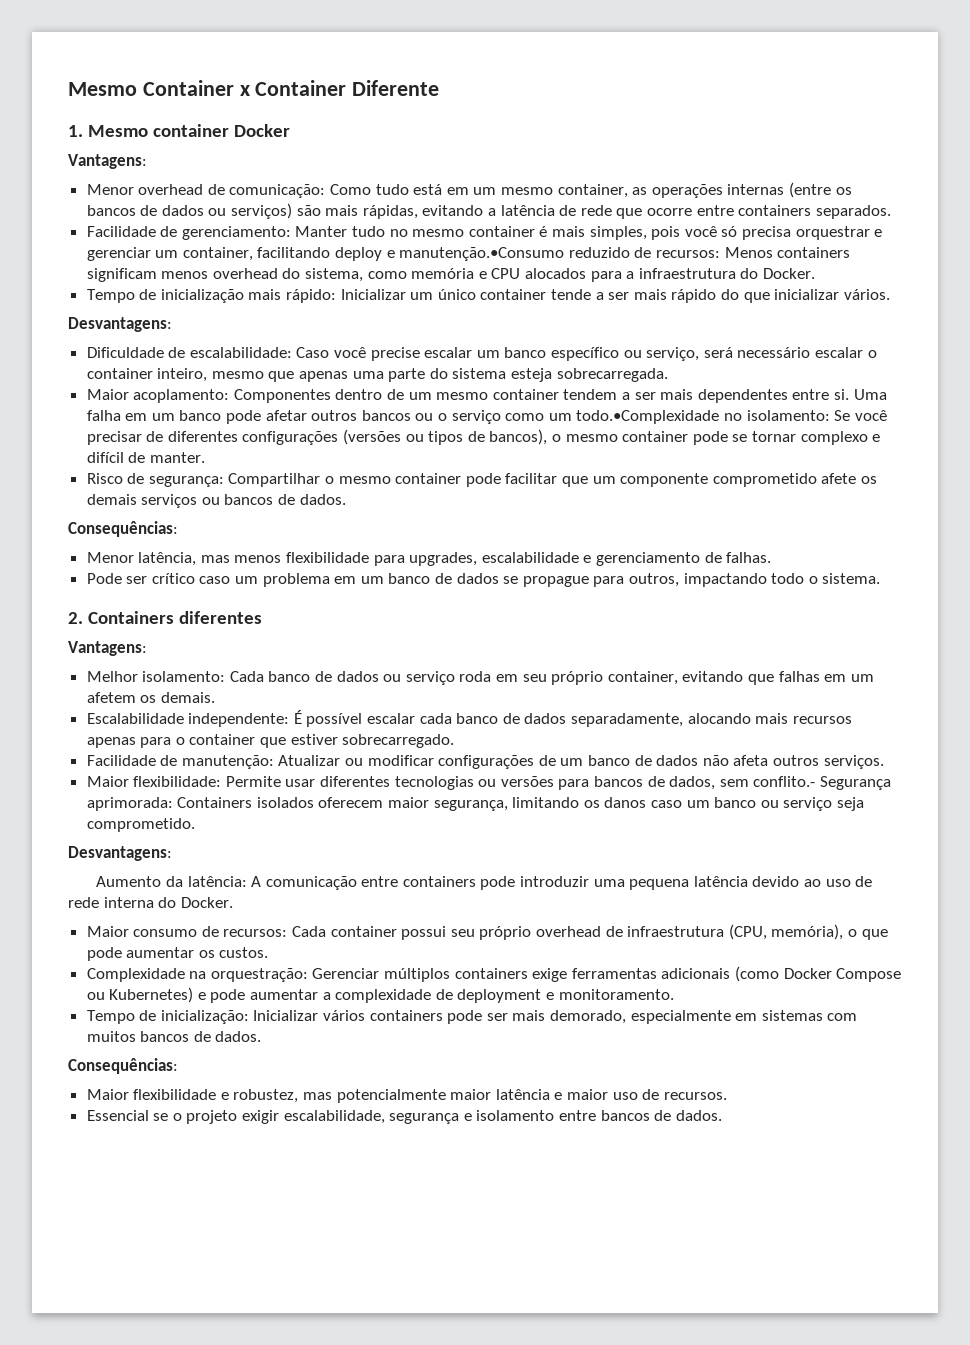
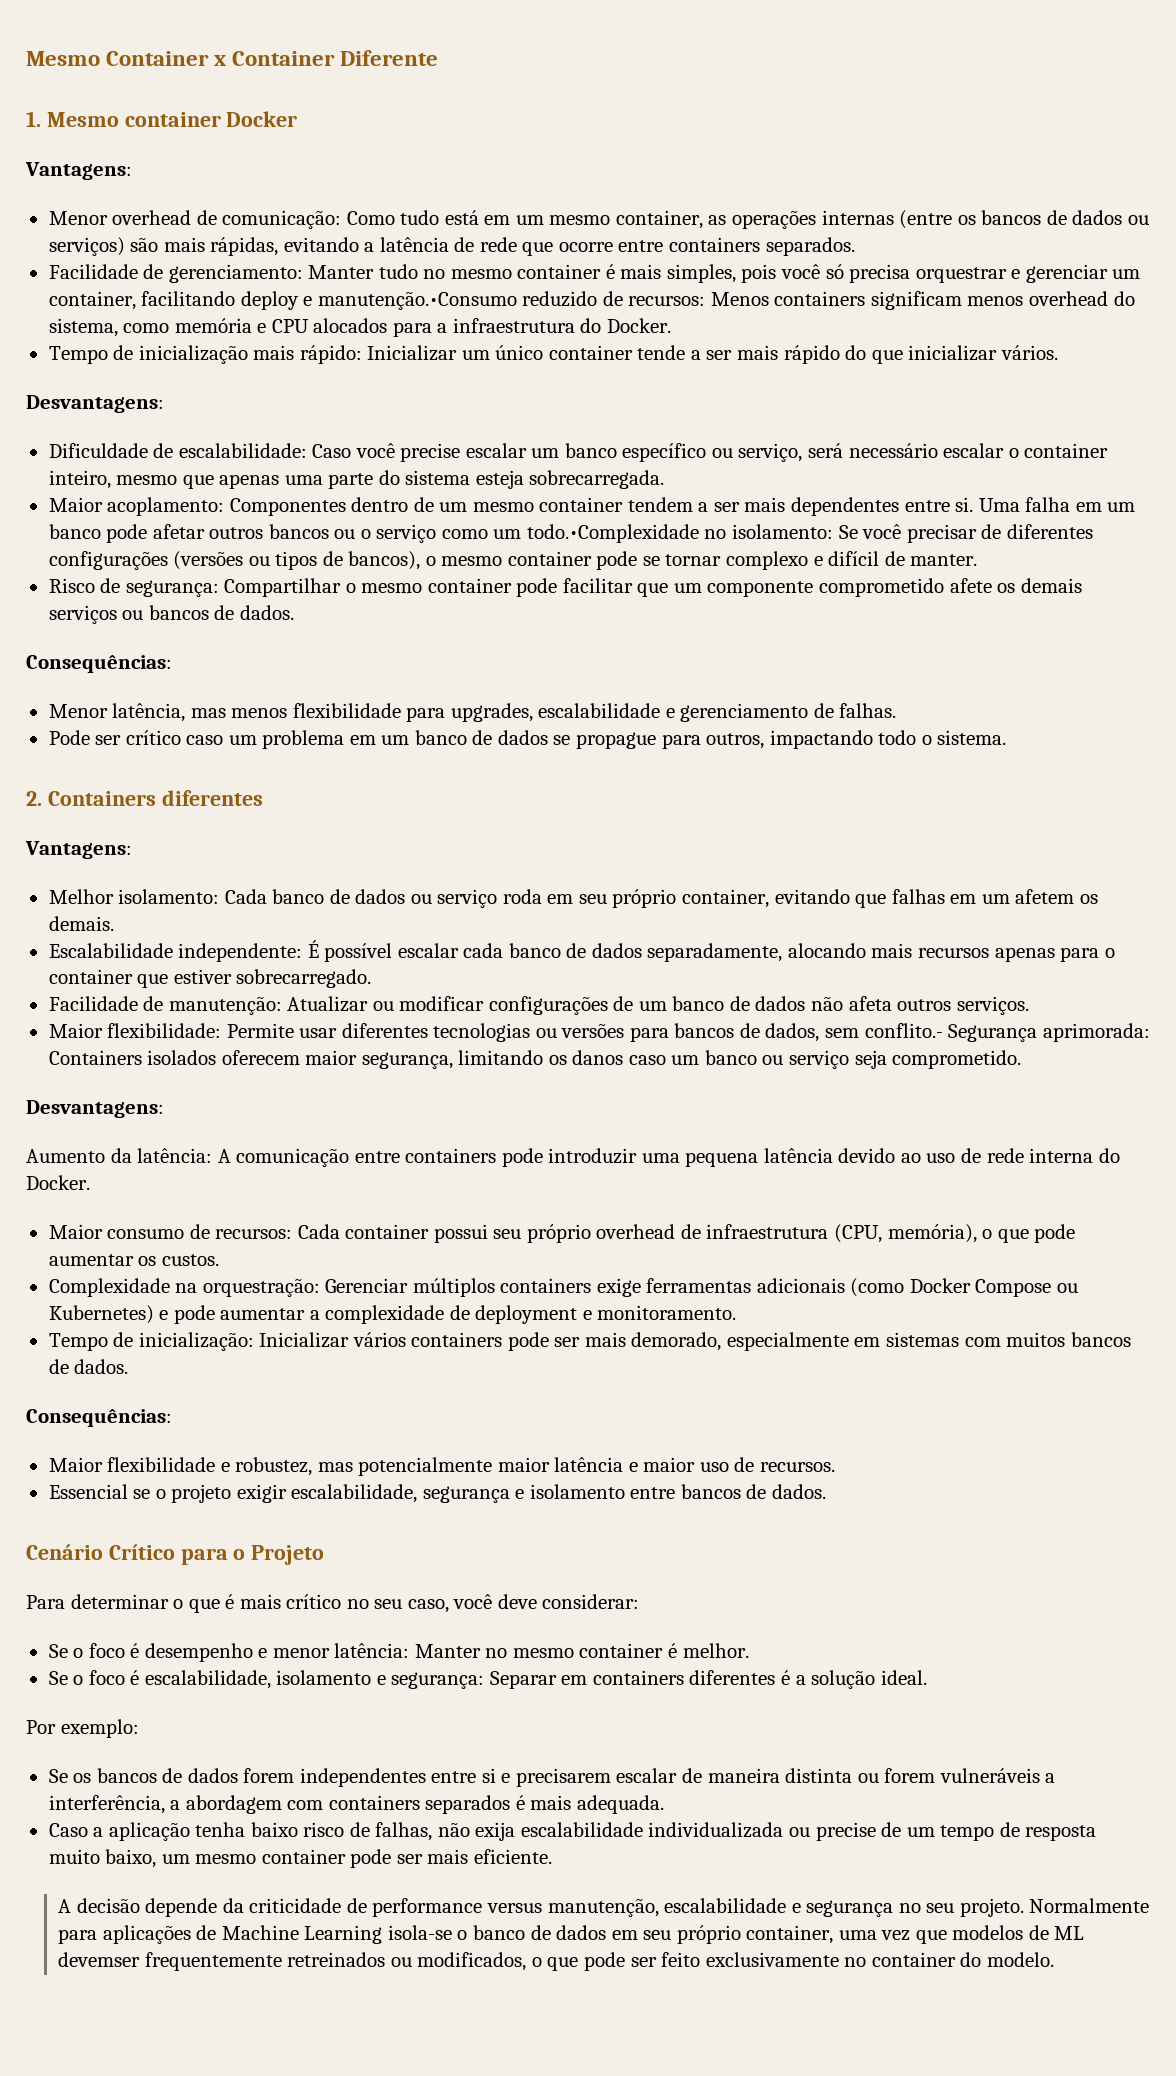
+ Cenário Crítico para o Projeto
+ Para determinar o que é mais crítico no seu caso, você deve considerar:
+ Se o foco é desempenho e menor latência: Manter no mesmo container é melhor.
+ Se o foco é escalabilidade, isolamento e segurança: Separar em containers diferentes é a solução ideal.
+ Por exemplo:
+ Se os bancos de dados forem independentes entre si e precisarem escalar de maneira distinta ou forem vulneráveis a interferência, a abordagem com containers separados é mais adequada.
+ Caso a aplicação tenha baixo risco de falhas, não exija escalabilidade individualizada ou precise de um tempo de resposta muito baixo, um mesmo container pode ser mais eficiente.
+ A decisão depende da criticidade de performance versus manutenção, escalabilidade e segurança no seu projeto. Normalmente para aplicações de Machine Learning isola-se o banco de dados em seu próprio container, uma vez que modelos de ML devemser frequentemente retreinados ou modificados, o que pode ser feito exclusivamente no container do modelo.

